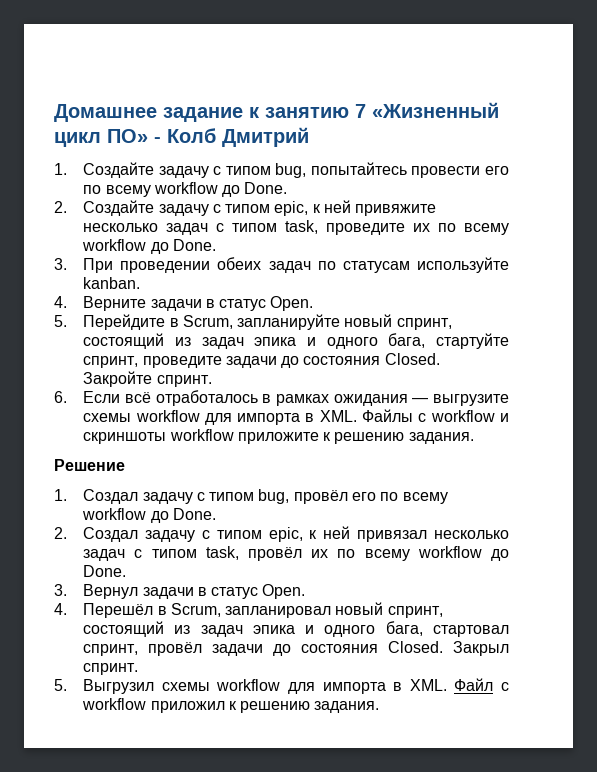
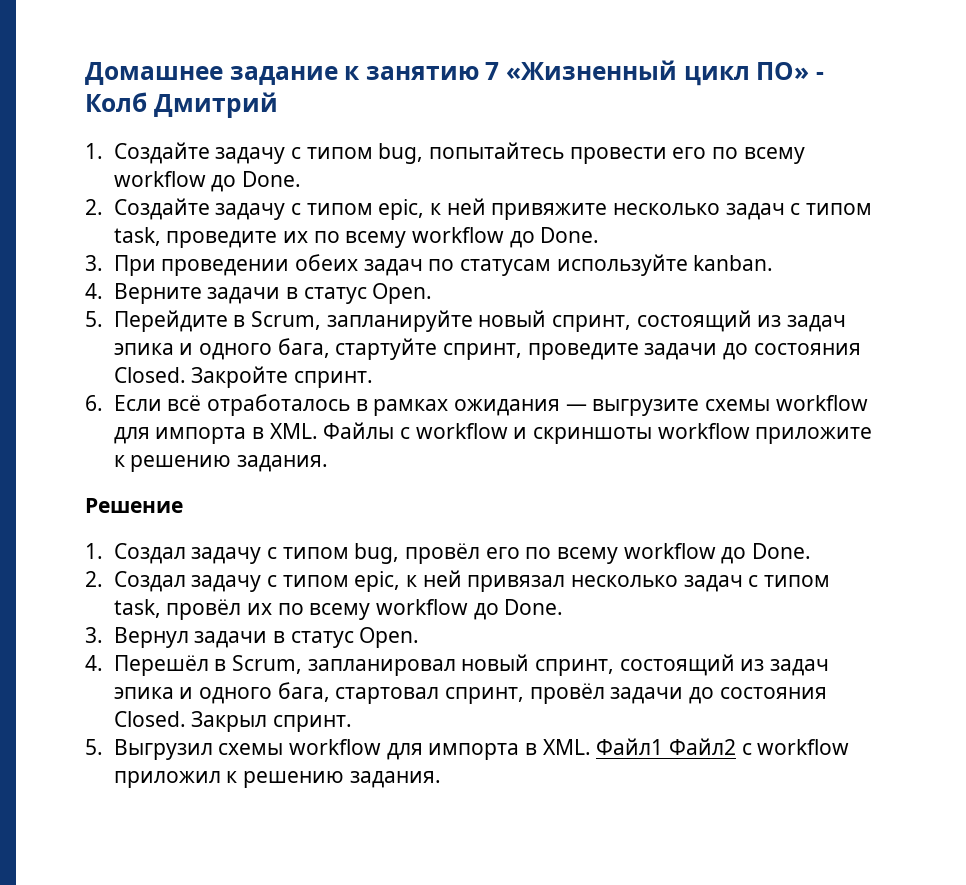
- 5. Выгрузил схемы workflow для импорта в XML. Файл с workflow приложил к решению задания.
+ 5. Выгрузил схемы workflow для импорта в XML. Файл1 Файл2 с workflow приложил к решению задания.

